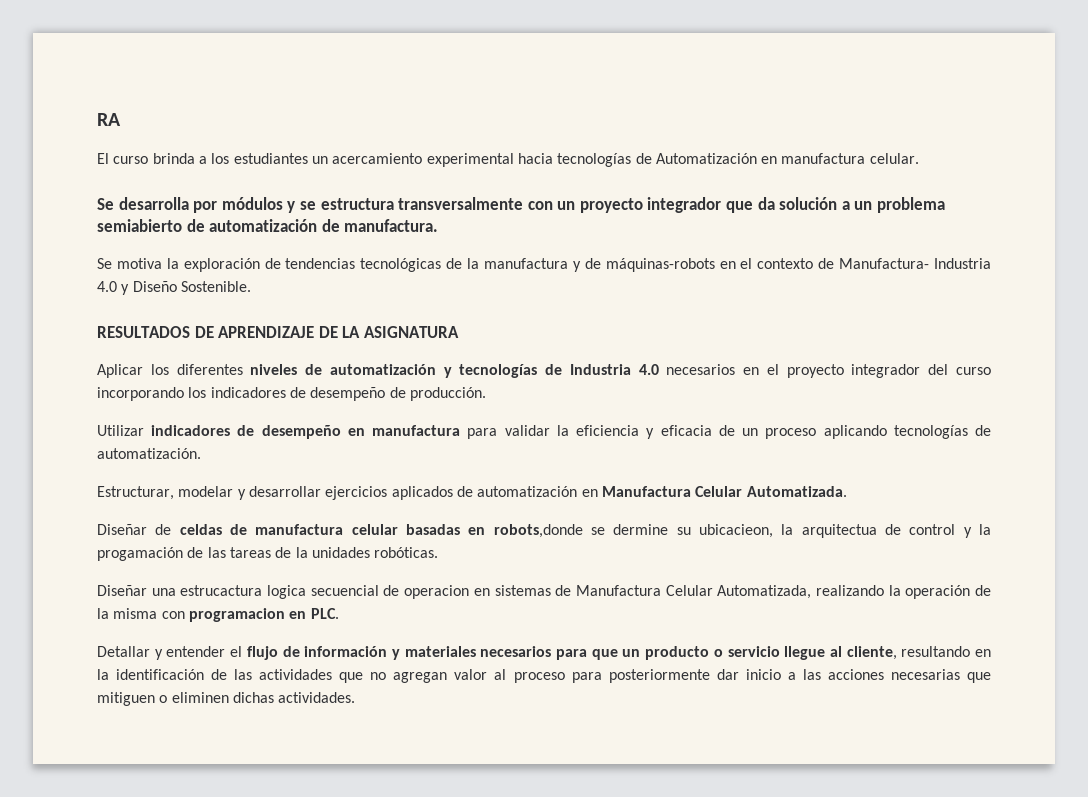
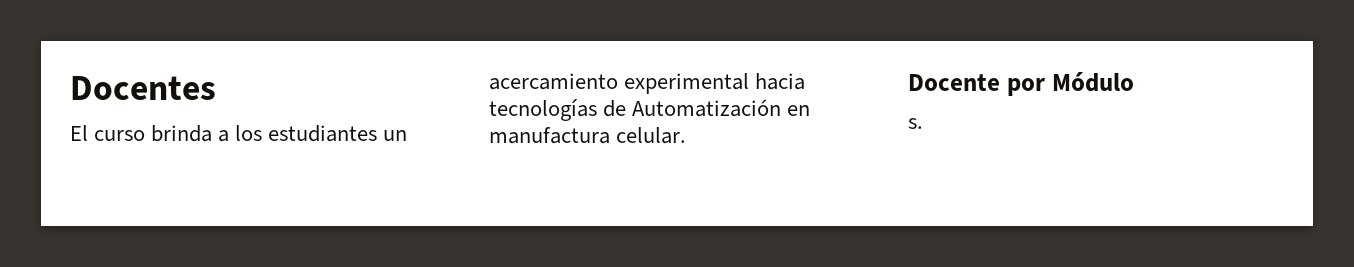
- RA
+ Docentes
- Se desarrolla por módulos y se estructura transversalmente con un proyecto integrador que da solución a un problema semiabierto de automatización de manufactura.
- Se motiva la exploración de tendencias tecnológicas de la manufactura y de máquinas-robots en el contexto de Manufactura- Industria 4.0 y Diseño Sostenible.
- RESULTADOS DE APRENDIZAJE DE LA ASIGNATURA
- Aplicar los diferentes niveles de automatización y tecnologías de Industria 4.0 necesarios en el proyecto integrador del curso incorporando los indicadores de desempeño de producción.
- Utilizar indicadores de desempeño en manufactura para validar la eficiencia y eficacia de un proceso aplicando tecnologías de automatización.
- Estructurar, modelar y desarrollar ejercicios aplicados de automatización en Manufactura Celular Automatizada.
- Diseñar de celdas de manufactura celular basadas en robots,donde se dermine su ubicacieon, la arquitectua de control y la progamación de las tareas de la unidades robóticas.
- Diseñar una estrucactura logica secuencial de operacion en sistemas de Manufactura Celular Automatizada, realizando la operación de la misma con programacion en PLC.
- Detallar y entender el flujo de información y materiales necesarios para que un producto o servicio llegue al cliente, resultando en la identificación de las actividades que no agregan valor al proceso para posteriormente dar inicio a las acciones necesarias que mitiguen o eliminen dichas actividades.
+ Docente por Módulo
+ s.

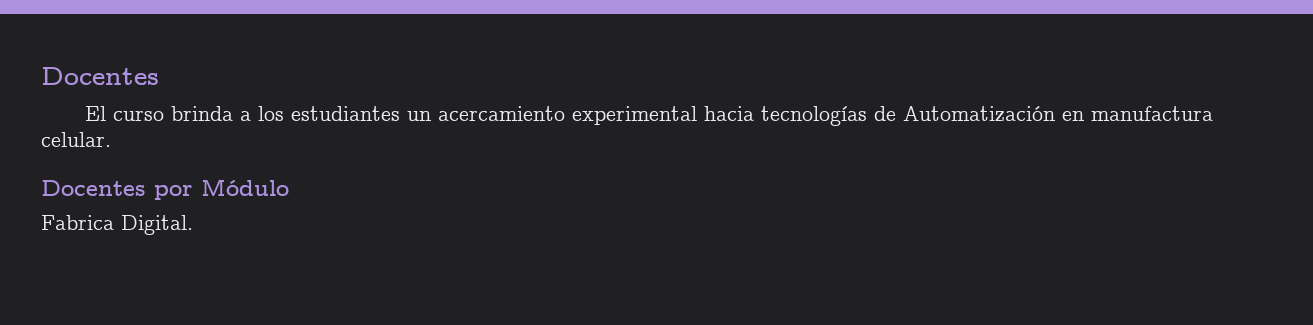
- Docente por Módulo
+ Docentes por Módulo
- s.
+ Fabrica Digital.

